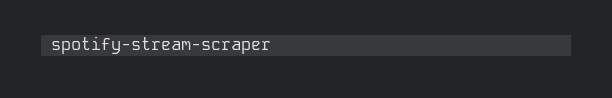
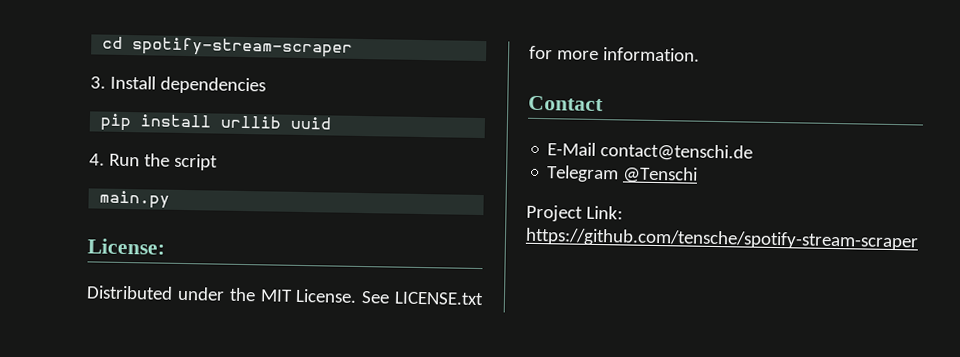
- spotify-stream-scraper
+ cd spotify-stream-scraper
+ 3. Install dependencies
+ pip install urllib uuid
+ 4. Run the script
+ main.py
+ License:
+ Distributed under the MIT License. See LICENSE.txt for more information.
+ Contact
+ E-Mail contact@tenschi.de
+ Telegram @Tenschi
+ Project Link: https://github.com/tensche/spotify-stream-scraper

